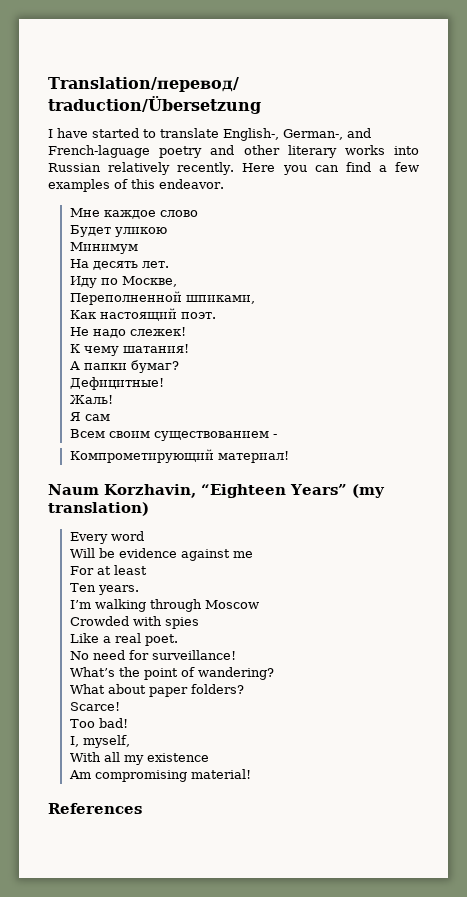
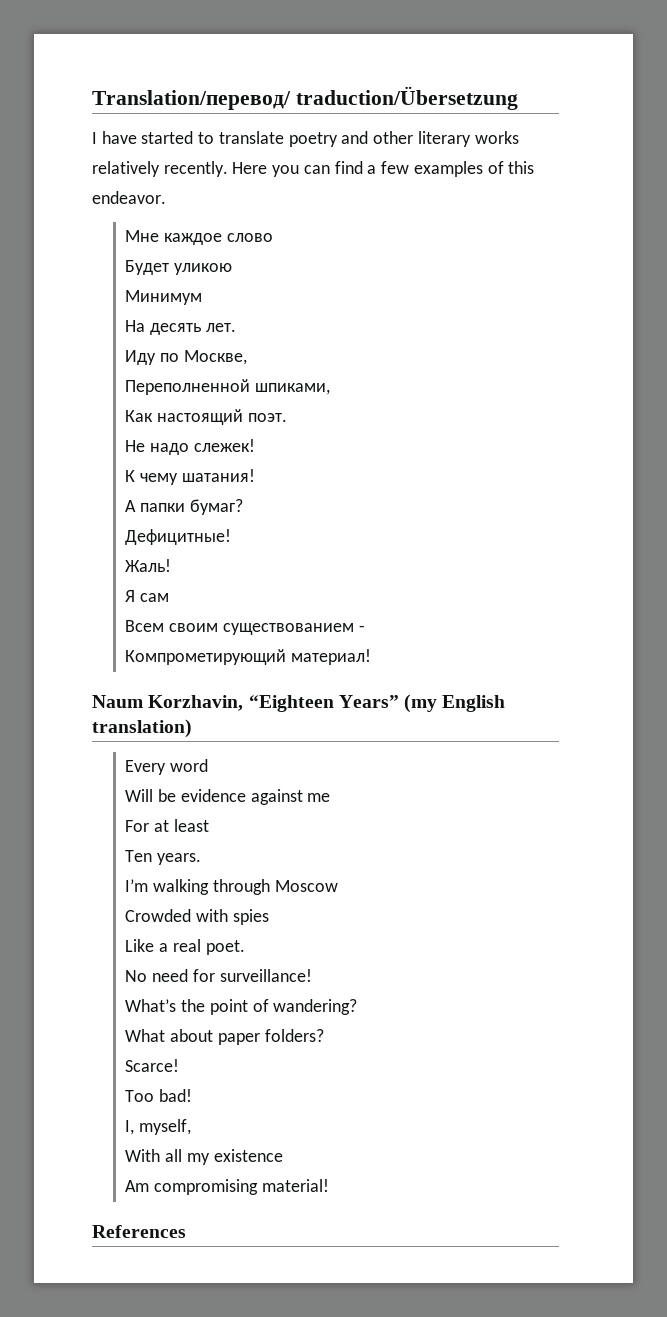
- I have started to translate English-, German-, and French-laguage poetry and other literary works into Russian relatively recently.
+ I have started to translate poetry and other literary works relatively recently.
- Naum Korzhavin, “Eighteen Years” (my translation)
+ Naum Korzhavin, “Eighteen Years” (my English translation)

